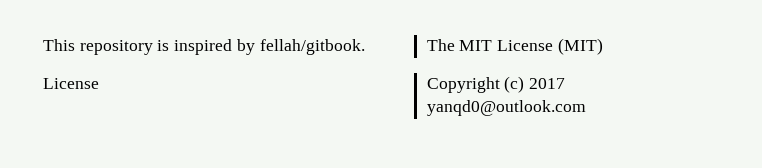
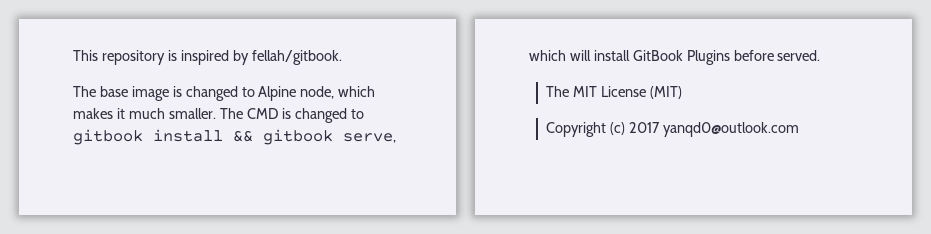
  This repository is inspired by fellah/gitbook.
- License
+ The base image is changed to Alpine node, which makes it much smaller. The CMD is changed to gitbook install && gitbook serve, which will install GitBook Plugins before served.

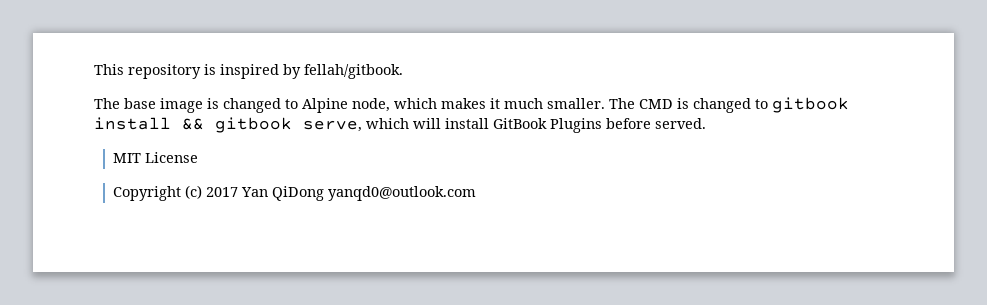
- The MIT License (MIT)
+ MIT License
- Copyright (c) 2017 yanqd0@outlook.com
+ Copyright (c) 2017 Yan QiDong yanqd0@outlook.com

